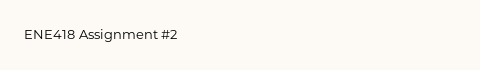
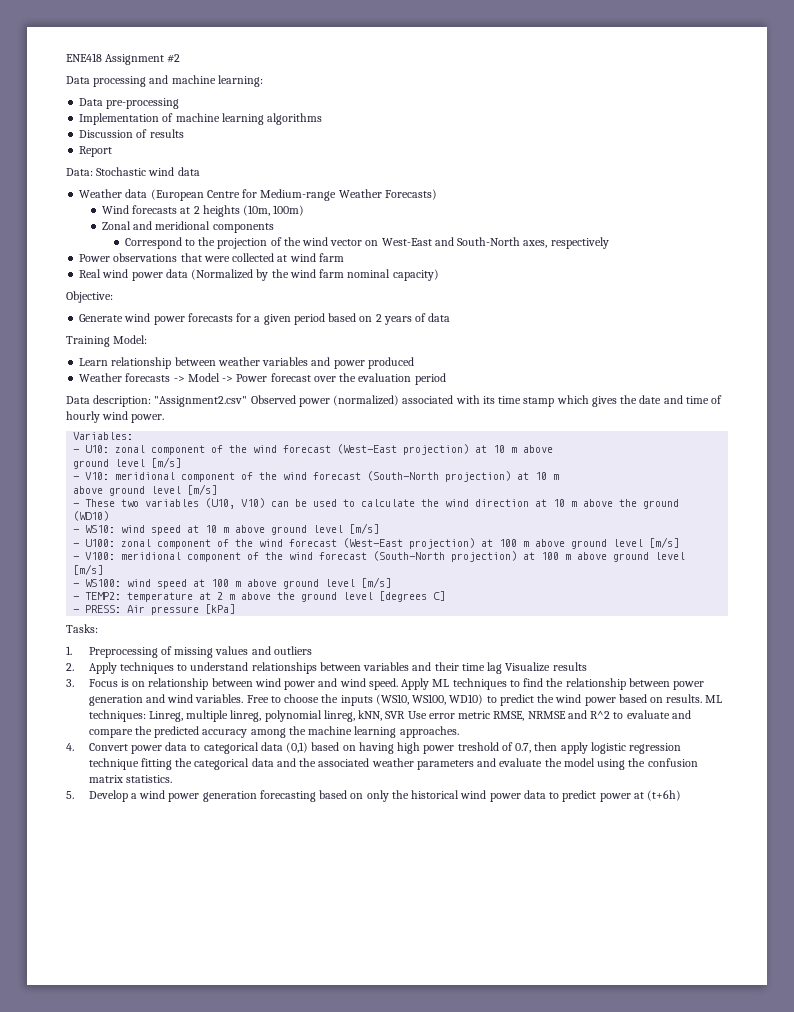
+ Data processing and machine learning:
+ Data pre-processing
+ Implementation of machine learning algorithms
+ Discussion of results
+ Report
+ Data: Stochastic wind data
+ Weather data (European Centre for Medium-range Weather Forecasts)
+ Wind forecasts at 2 heights (10m, 100m)
+ Zonal and meridional components
+ Correspond to the projection of the wind vector on West-East and South-North axes, respectively
+ Power observations that were collected at wind farm
+ Real wind power data (Normalized by the wind farm nominal capacity)
+ Objective:
+ Generate wind power forecasts for a given period based on 2 years of data
+ Training Model:
+ Learn relationship between weather variables and power produced
+ Weather forecasts -> Model -> Power forecast over the evaluation period
+ Data description: "Assignment2.csv" Observed power (normalized) associated with its time stamp which gives the date and time of hourly wind power.
+ Variables:
+ - U10: zonal component of the wind forecast (West-East projection) at 10 m above
+ ground level [m/s]
+ - V10: meridional component of the wind forecast (South-North projection) at 10 m
+ above ground level [m/s]
+ - These two variables (U10, V10) can be used to calculate the wind direction at 10 m above the ground (WD10)
+ - WS10: wind speed at 10 m above ground level [m/s]
+ - U100: zonal component of the wind forecast (West-East projection) at 100 m above ground level [m/s]
+ - V100: meridional component of the wind forecast (South-North projection) at 100 m above ground level [m/s]
+ - WS100: wind speed at 100 m above ground level [m/s]
+ - TEMP2: temperature at 2 m above the ground level [degrees C]
+ - PRESS: Air pressure [kPa]
+ Tasks:
+ 1. Preprocessing of missing values and outliers
+ 2. Apply techniques to understand relationships between variables and their time lag Visualize results
+ 3. Focus is on relationship between wind power and wind speed. Apply ML techniques to find the relationship between power generation and wind variables. Free to choose the inputs (WS10, WS100, WD10) to predict the wind power based on results. ML techniques: Linreg, multiple linreg, polynomial linreg, kNN, SVR Use error metric RMSE, NRMSE and R^2 to evaluate and compare the predicted accuracy among the machine learning approaches.
+ 4. Convert power data to categorical data (0,1) based on having high power treshold of 0.7, then apply logistic regression technique fitting the categorical data and the associated weather parameters and evaluate the model using the confusion matrix statistics.
+ 5. Develop a wind power generation forecasting based on only the historical wind power data to predict power at (t+6h)

